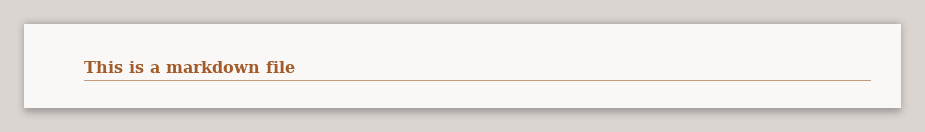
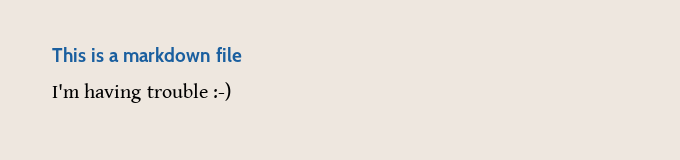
+ I'm having trouble :-)

